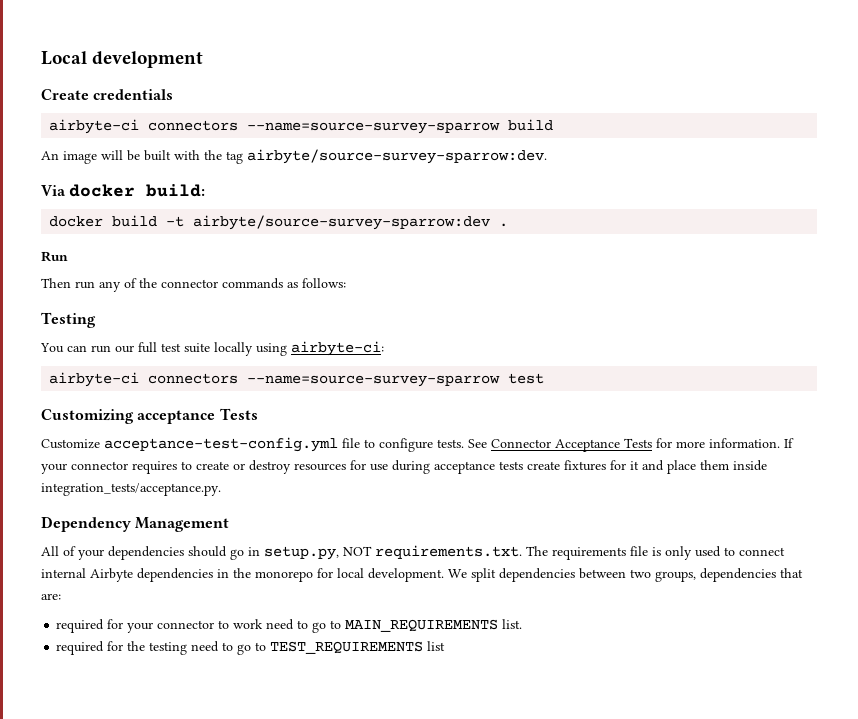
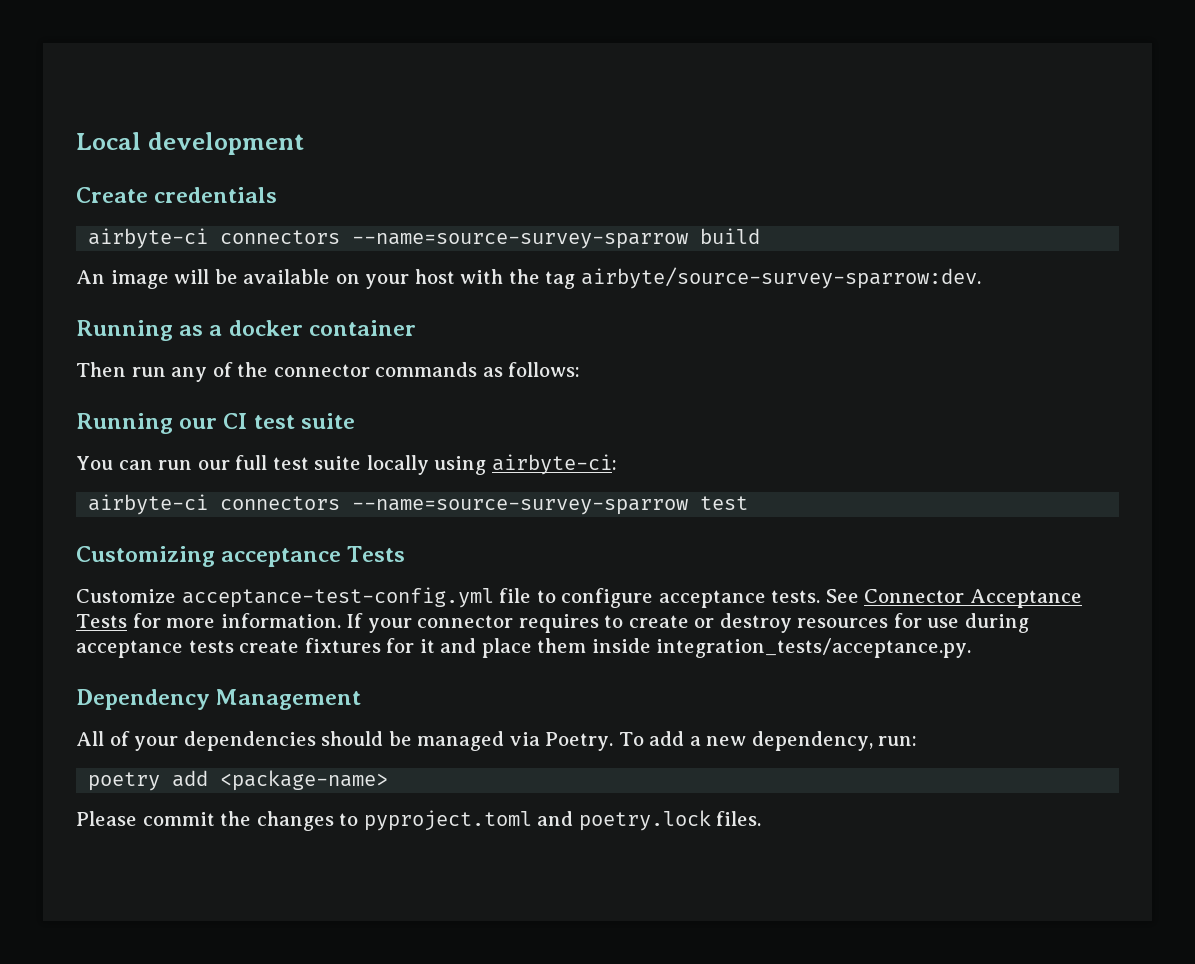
- An image will be built with the tag airbyte/source-survey-sparrow:dev.
+ An image will be available on your host with the tag airbyte/source-survey-sparrow:dev.
- Via docker build:
- docker build -t airbyte/source-survey-sparrow:dev .
- Run
+ Running as a docker container
- Testing
+ Running our CI test suite
- Customize acceptance-test-config.yml file to configure tests.
+ Customize acceptance-test-config.yml file to configure acceptance tests.
- All of your dependencies should go in setup.py, NOT requirements.txt. The requirements file is only used to connect internal Airbyte dependencies in the monorepo for local development. We split dependencies between two groups, dependencies that are:
- required for your connector to work need to go to MAIN_REQUIREMENTS list.
- required for the testing need to go to TEST_REQUIREMENTS list
+ All of your dependencies should be managed via Poetry. To add a new dependency, run:
+ poetry add <package-name>
+ Please commit the changes to pyproject.toml and poetry.lock files.

